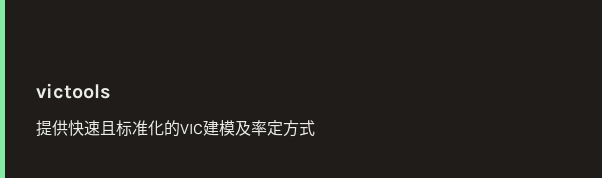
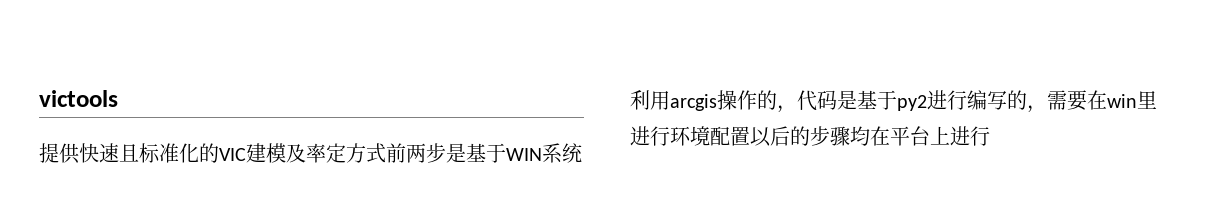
- 提供快速且标准化的VIC建模及率定方式
+ 提供快速且标准化的VIC建模及率定方式前两步是基于WIN系统利用arcgis操作的，代码是基于py2进行编写的，需要在win里进行环境配置以后的步骤均在平台上进行

